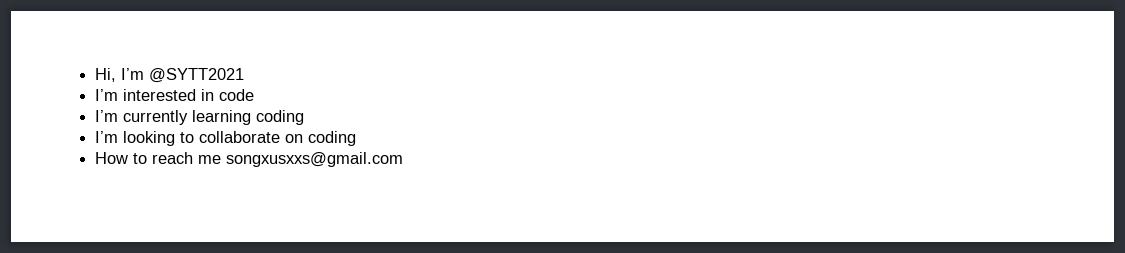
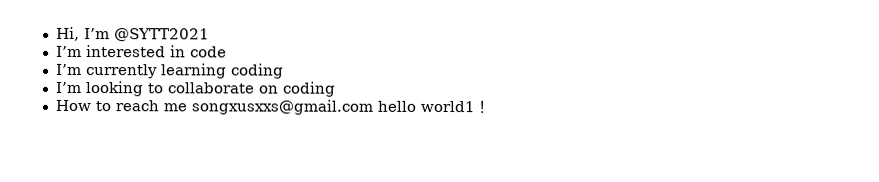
- How to reach me songxusxxs@gmail.com
+ How to reach me songxusxxs@gmail.com hello world1！

